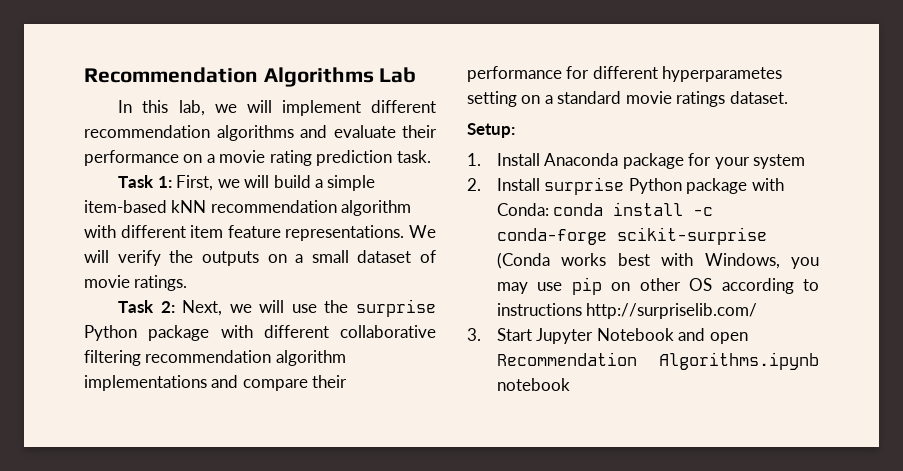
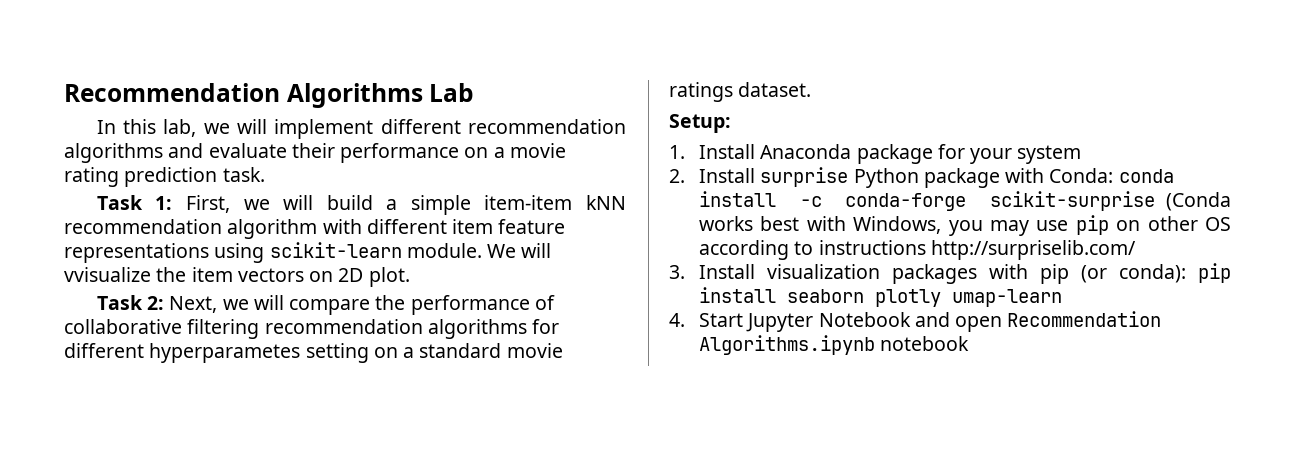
- Task 1: First, we will build a simple item-based kNN recommendation algorithm with different item feature representations. We will verify the outputs on a small dataset of movie ratings.
+ Task 1: First, we will build a simple item-item kNN recommendation algorithm with different item feature representations using scikit-learn module. We will vvisualize the item vectors on 2D plot.
- Task 2: Next, we will use the surprise Python package with different collaborative filtering recommendation algorithm implementations and compare their performance for different hyperparametes setting on a standard movie ratings dataset.
+ Task 2: Next, we will compare the performance of collaborative filtering recommendation algorithms for different hyperparametes setting on a standard movie ratings dataset.
- 3. Start Jupyter Notebook and open Recommendation Algorithms.ipynb notebook
+ 3. Install visualization packages with pip (or conda): pip install seaborn plotly umap-learn
+ 4. Start Jupyter Notebook and open Recommendation Algorithms.ipynb notebook

